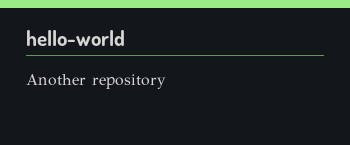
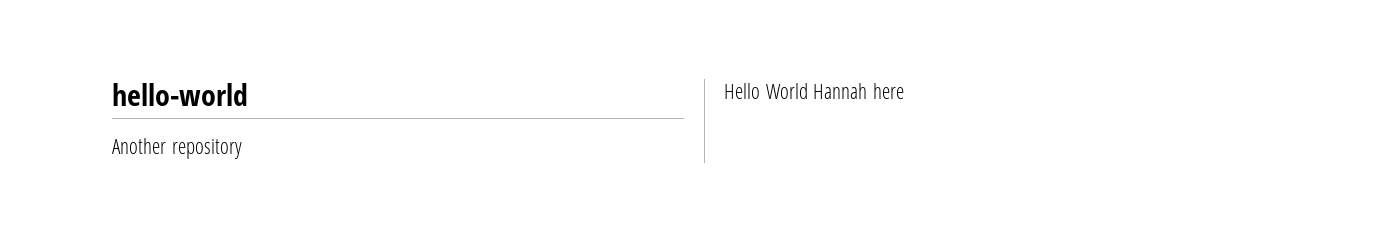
+ Hello World Hannah here

